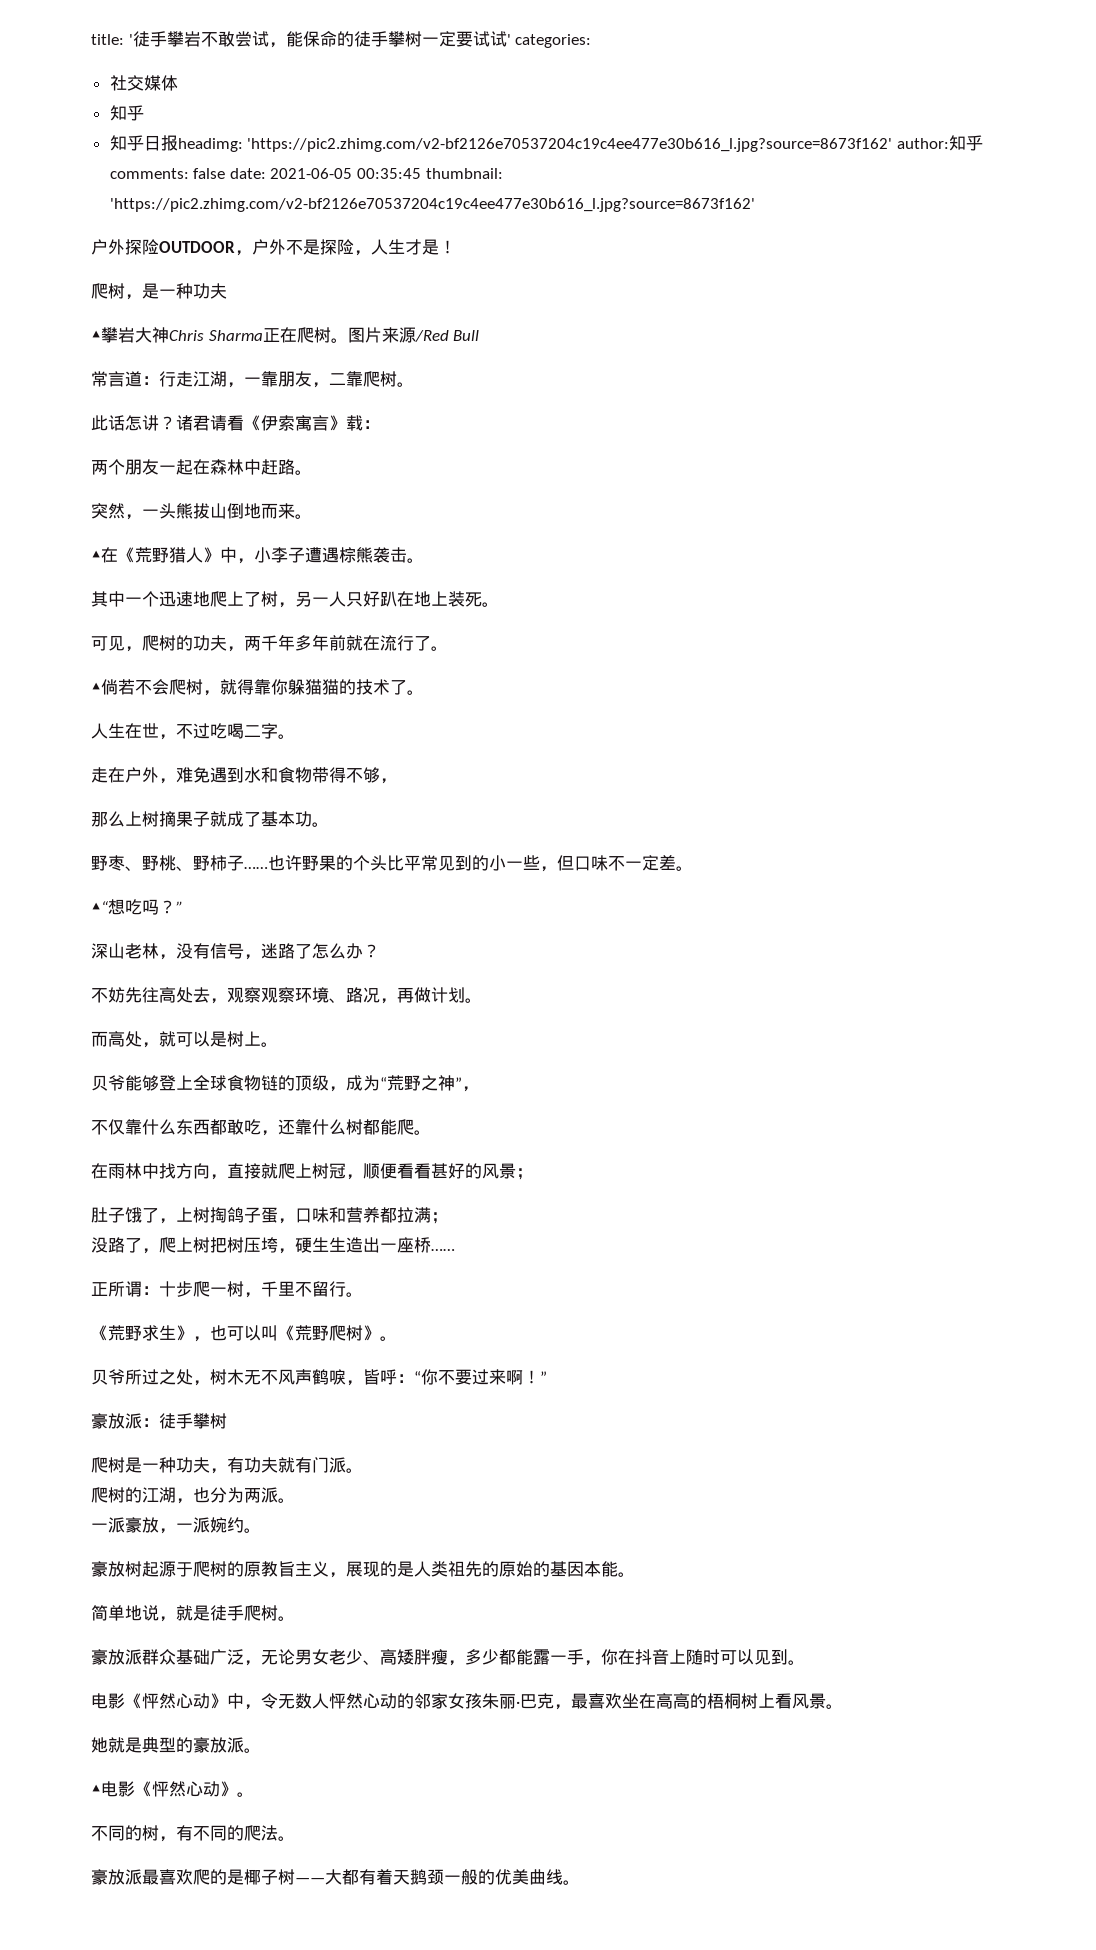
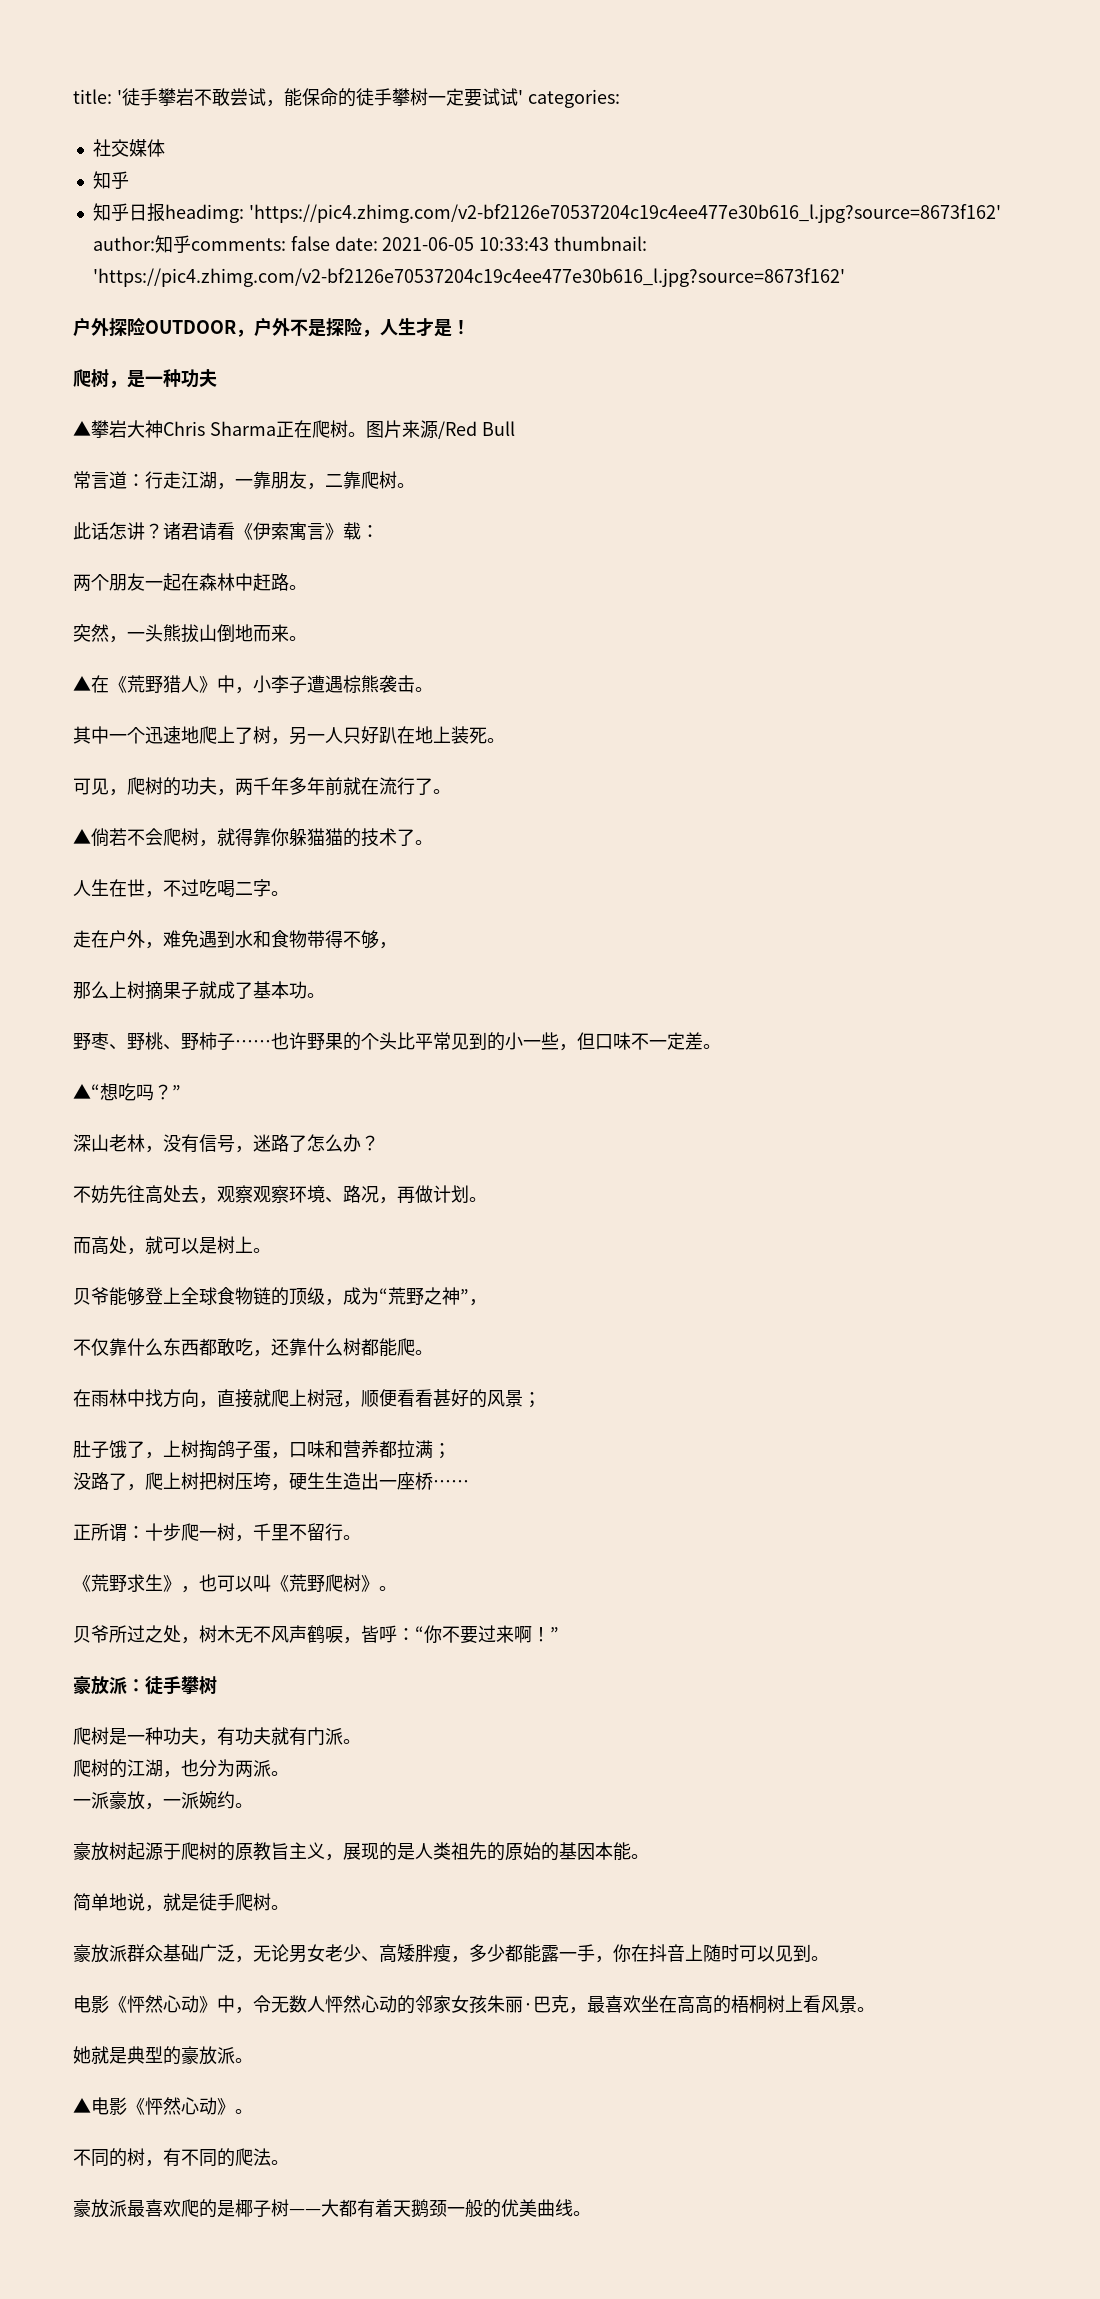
- 知乎日报headimg: 'https://pic2.zhimg.com/v2-bf2126e70537204c19c4ee477e30b616_l.jpg?source=8673f162' author:知乎comments: false date: 2021-06-05 00:35:45 thumbnail: 'https://pic2.zhimg.com/v2-bf2126e70537204c19c4ee477e30b616_l.jpg?source=8673f162'
+ 知乎日报headimg: 'https://pic4.zhimg.com/v2-bf2126e70537204c19c4ee477e30b616_l.jpg?source=8673f162' author:知乎comments: false date: 2021-06-05 10:33:43 thumbnail: 'https://pic4.zhimg.com/v2-bf2126e70537204c19c4ee477e30b616_l.jpg?source=8673f162'

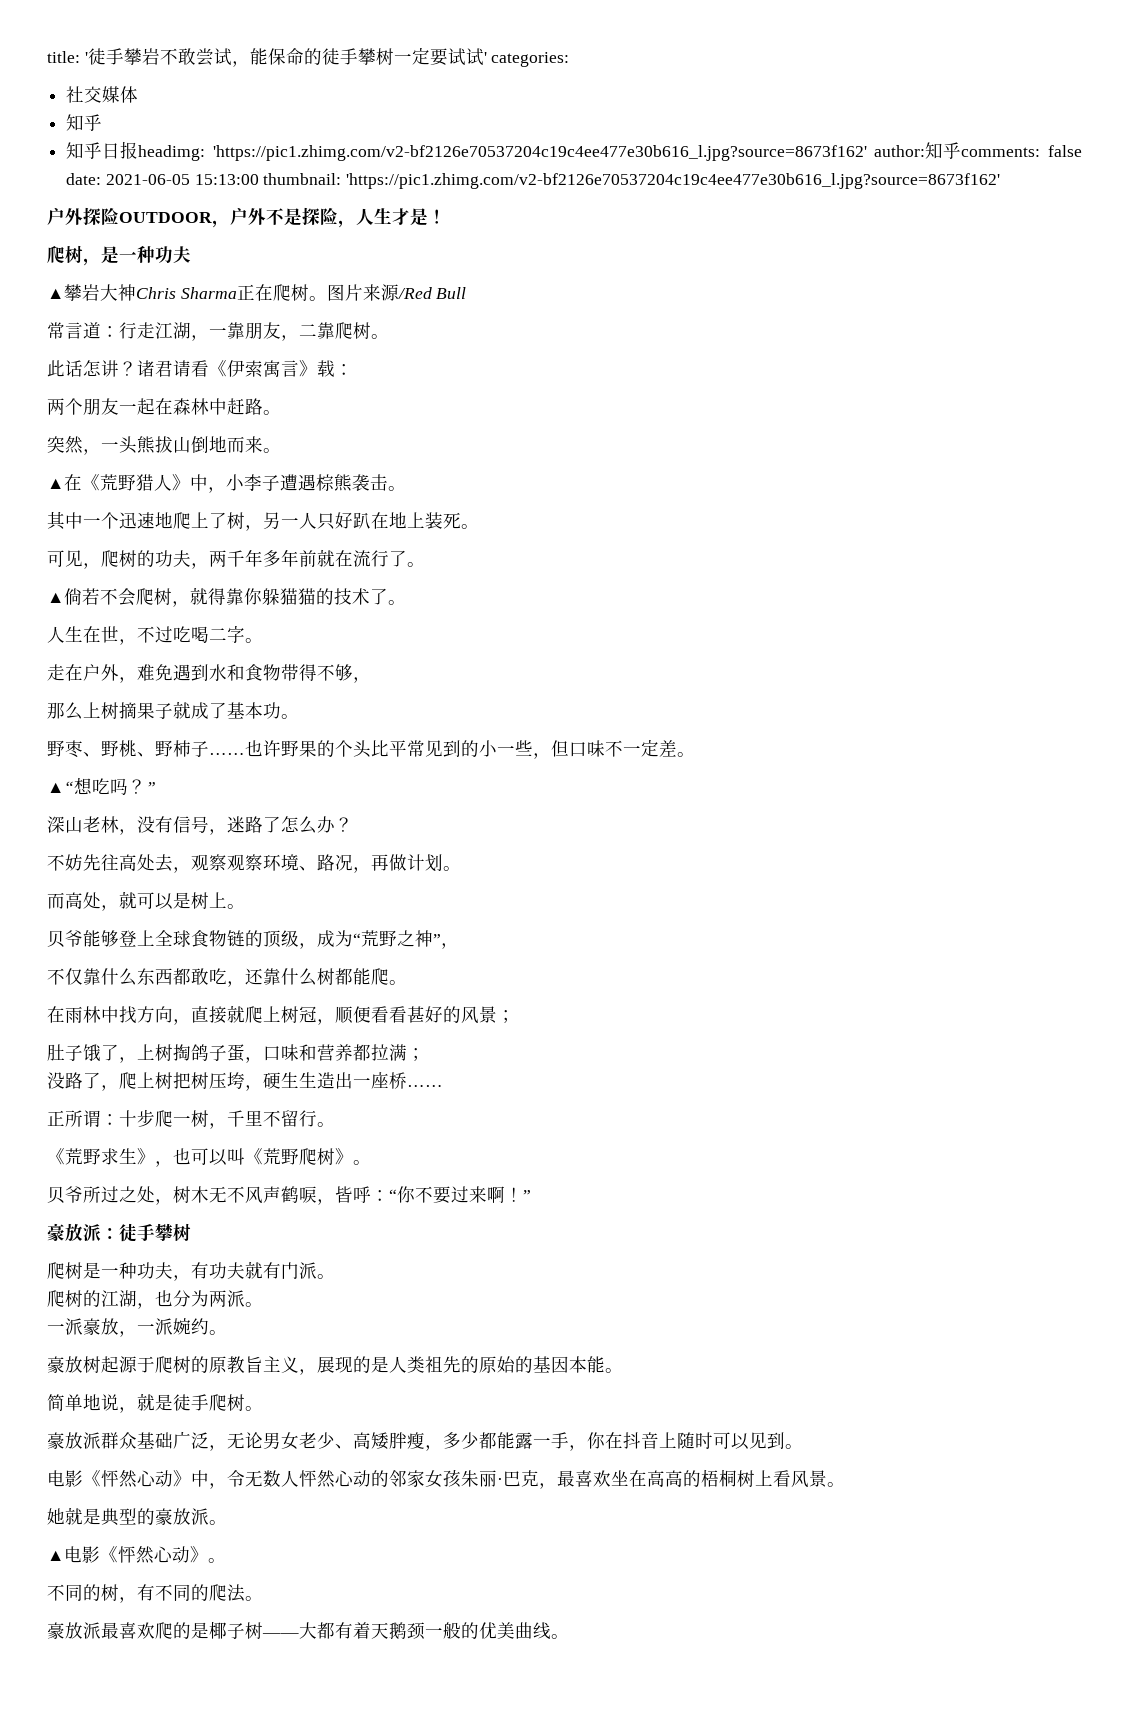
- 知乎日报headimg: 'https://pic4.zhimg.com/v2-bf2126e70537204c19c4ee477e30b616_l.jpg?source=8673f162' author:知乎comments: false date: 2021-06-05 10:33:43 thumbnail: 'https://pic4.zhimg.com/v2-bf2126e70537204c19c4ee477e30b616_l.jpg?source=8673f162'
+ 知乎日报headimg: 'https://pic1.zhimg.com/v2-bf2126e70537204c19c4ee477e30b616_l.jpg?source=8673f162' author:知乎comments: false date: 2021-06-05 15:13:00 thumbnail: 'https://pic1.zhimg.com/v2-bf2126e70537204c19c4ee477e30b616_l.jpg?source=8673f162'

